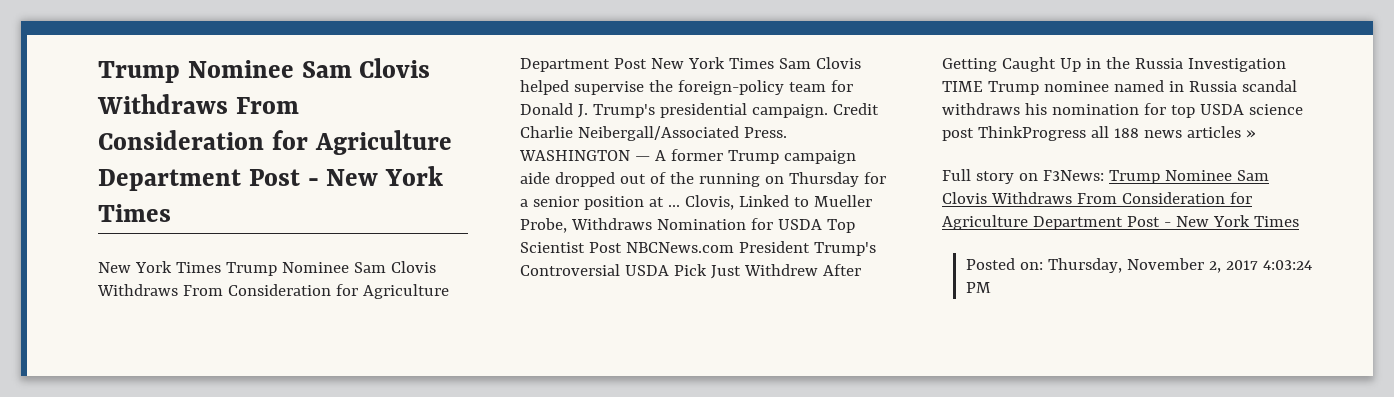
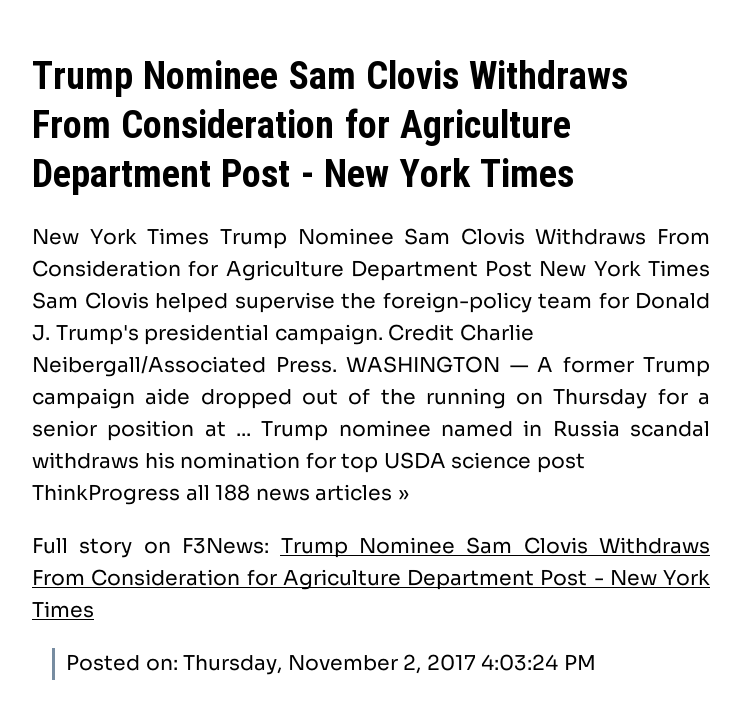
- Clovis, Linked to Mueller Probe, Withdraws Nomination for USDA Top Scientist Post NBCNews.com President Trump's Controversial USDA Pick Just Withdrew After Getting Caught Up in the Russia Investigation TIME Trump nominee named in Russia scandal withdraws his nomination for top USDA science post ThinkProgress all 188 news articles »
+ Trump nominee named in Russia scandal withdraws his nomination for top USDA science post ThinkProgress all 188 news articles »

